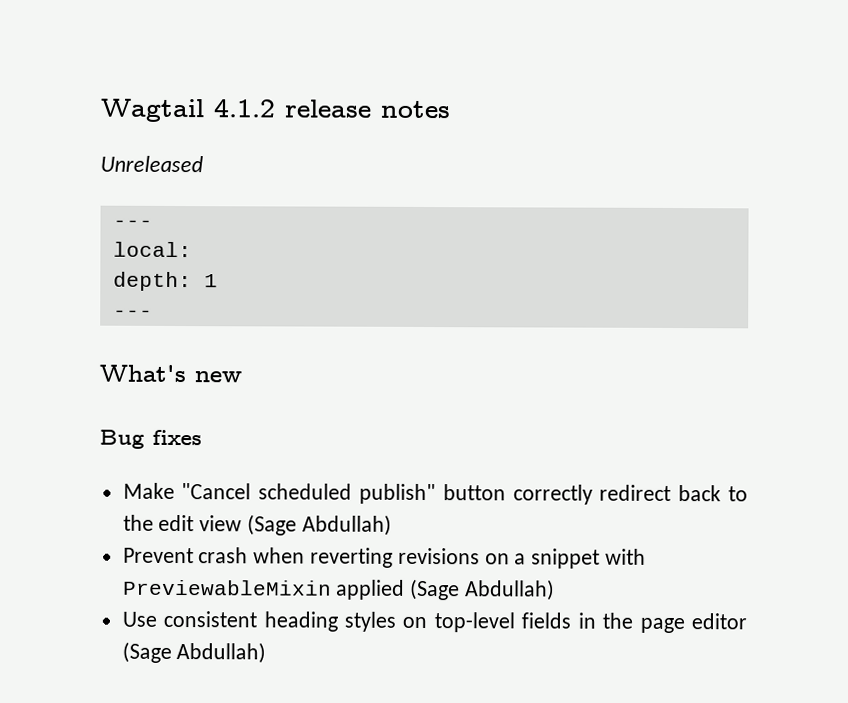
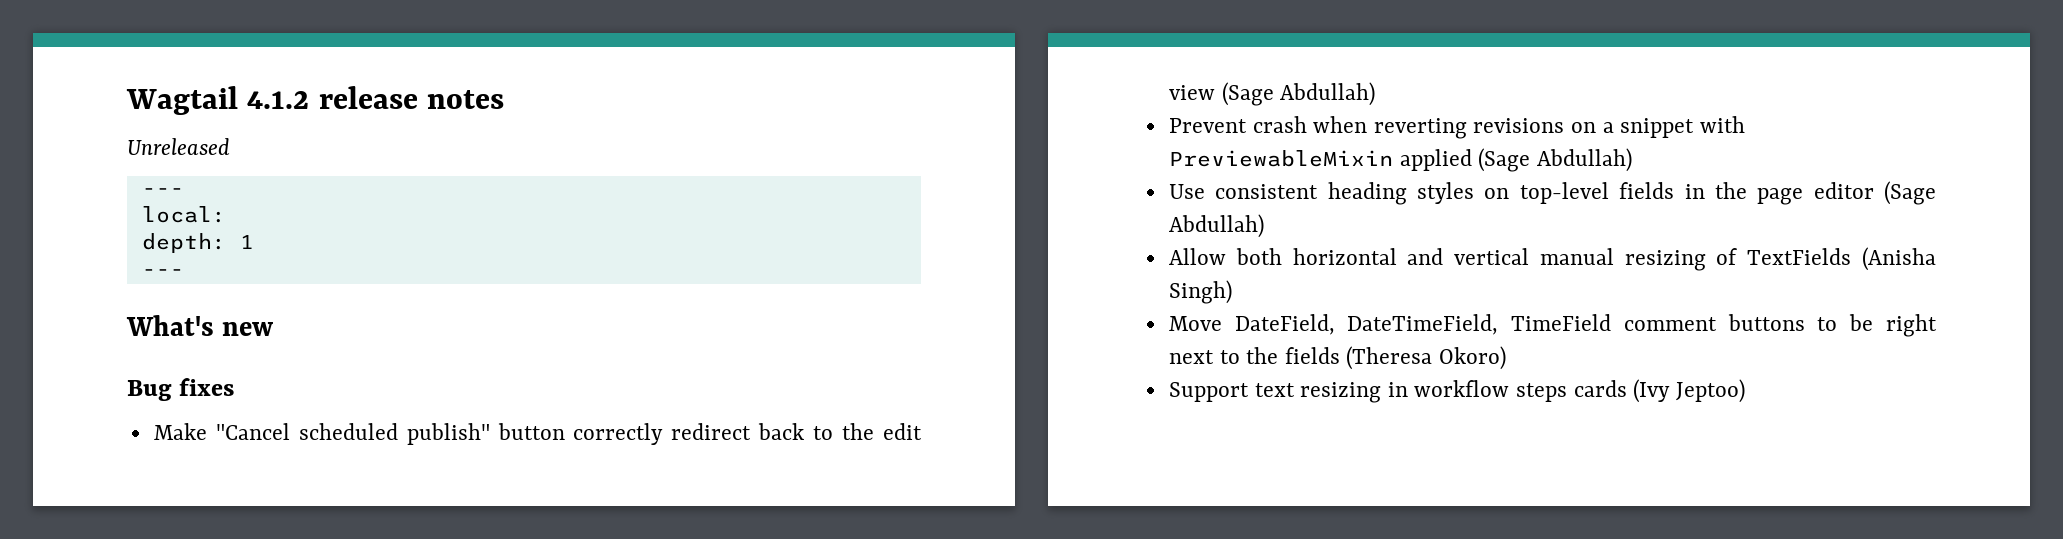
+ Allow both horizontal and vertical manual resizing of TextFields (Anisha Singh)
+ Move DateField, DateTimeField, TimeField comment buttons to be right next to the fields (Theresa Okoro)
+ Support text resizing in workflow steps cards (Ivy Jeptoo)

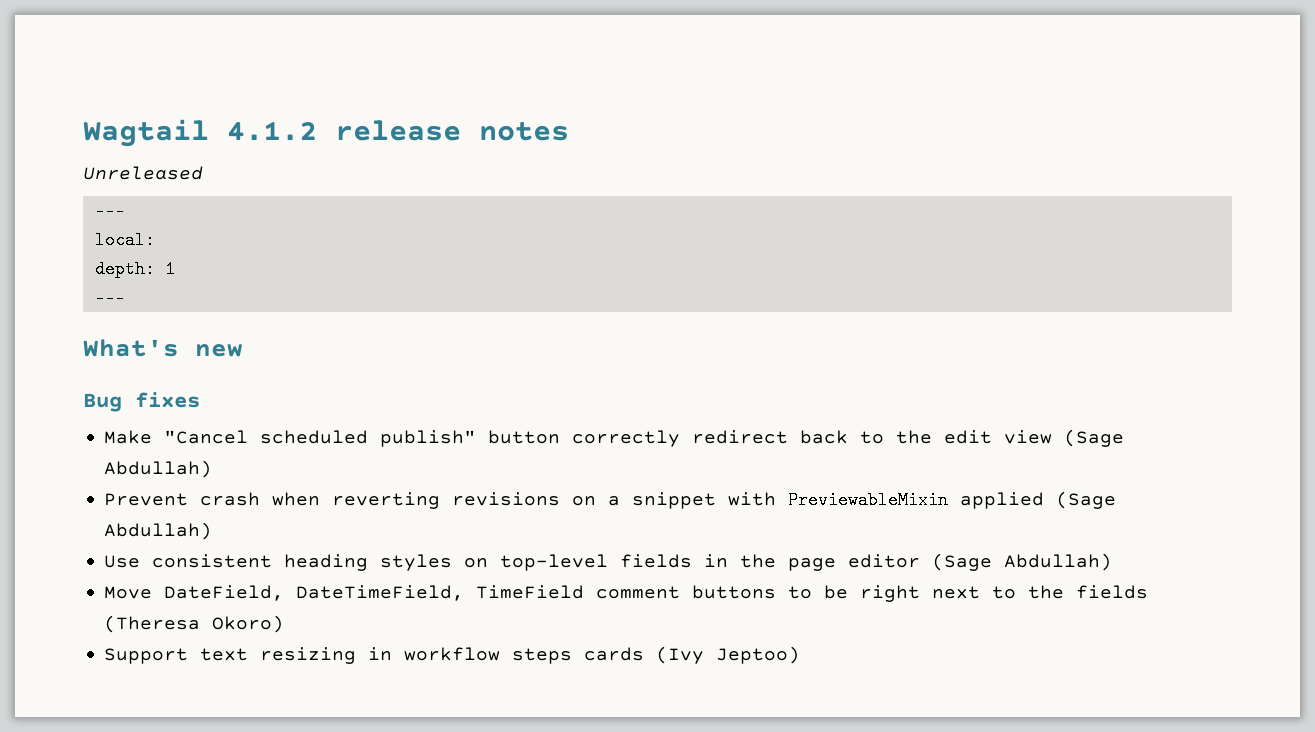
- Allow both horizontal and vertical manual resizing of TextFields (Anisha Singh)

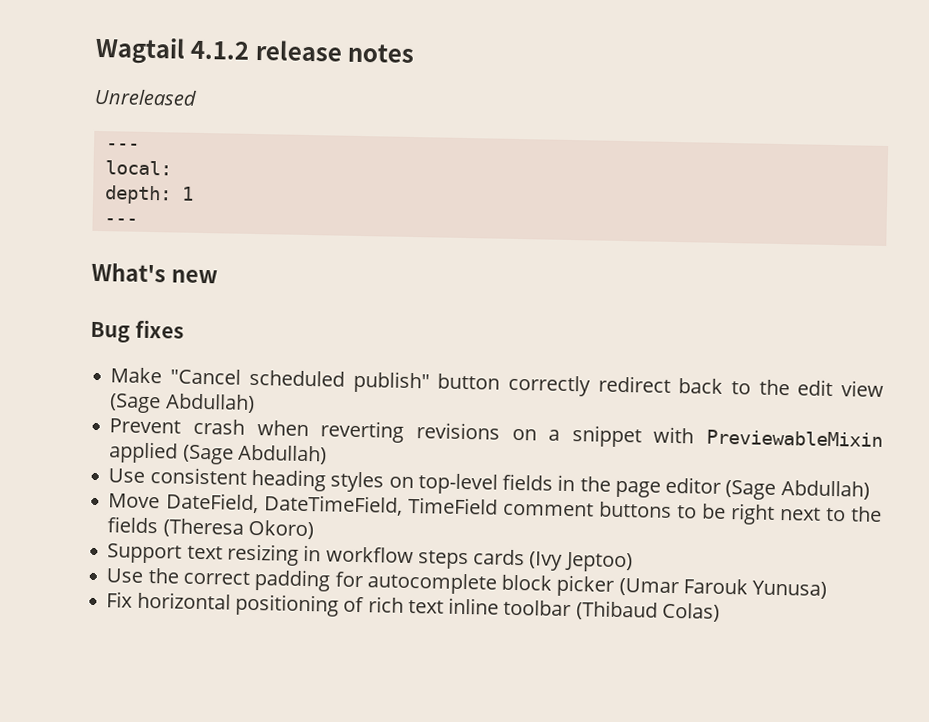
+ Use the correct padding for autocomplete block picker (Umar Farouk Yunusa)
+ Fix horizontal positioning of rich text inline toolbar (Thibaud Colas)

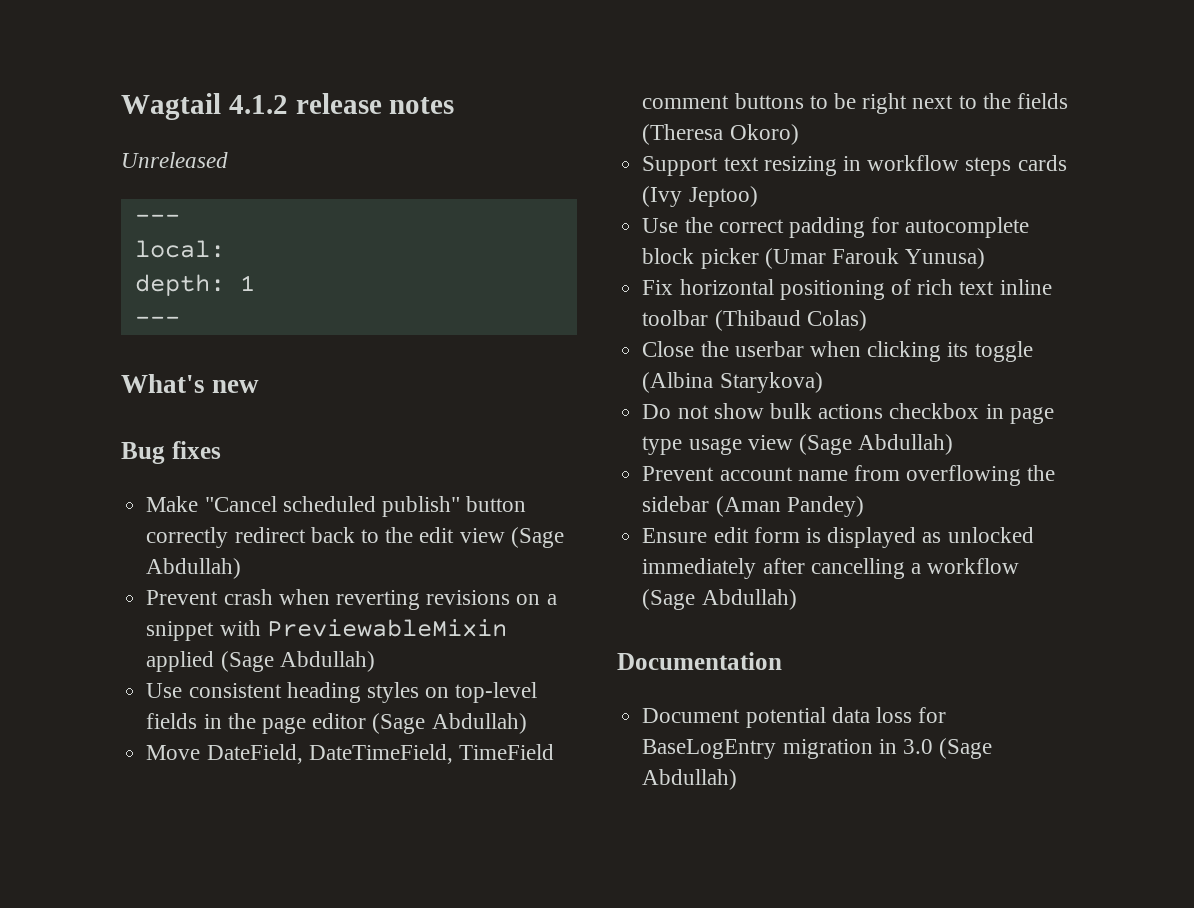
+ Close the userbar when clicking its toggle (Albina Starykova)
+ Do not show bulk actions checkbox in page type usage view (Sage Abdullah)
+ Prevent account name from overflowing the sidebar (Aman Pandey)
+ Ensure edit form is displayed as unlocked immediately after cancelling a workflow (Sage Abdullah)
+ Documentation
+ Document potential data loss for BaseLogEntry migration in 3.0 (Sage Abdullah)

